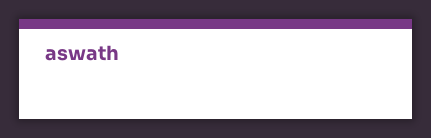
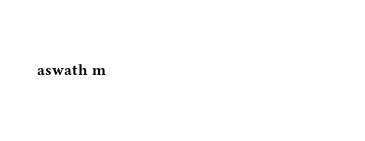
- aswath
+ aswath m

